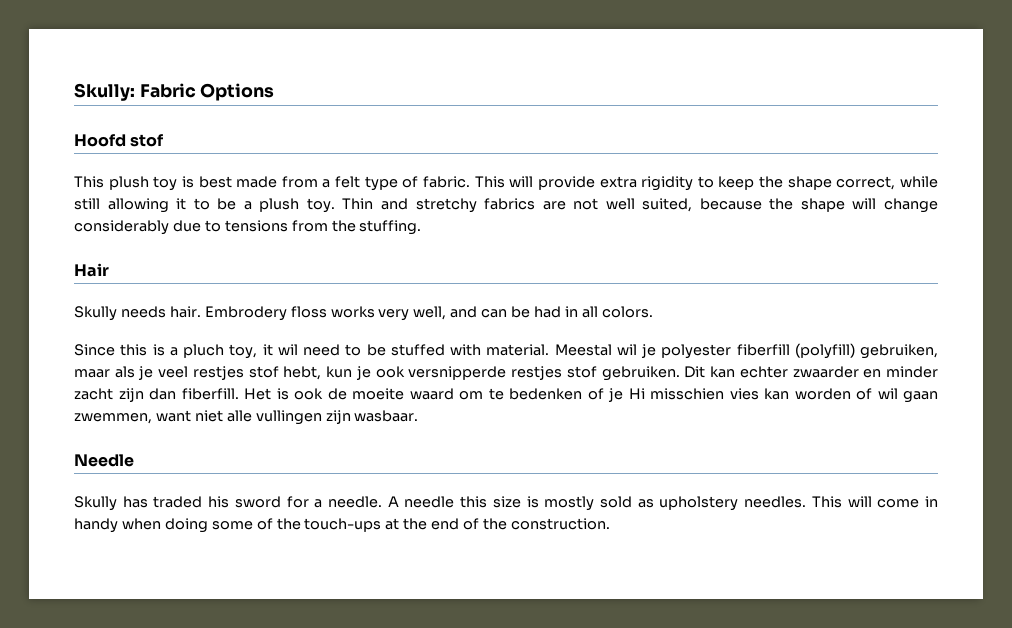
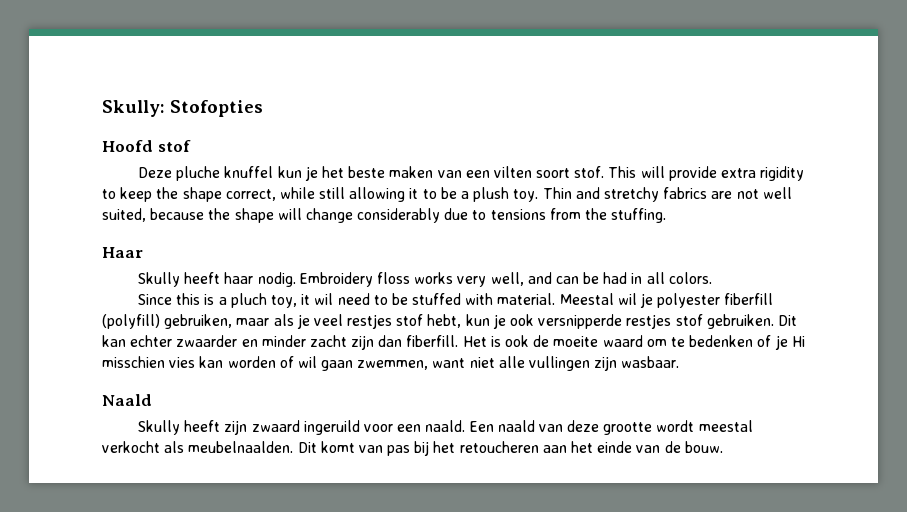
- Skully: Fabric Options
+ Skully: Stofopties
- This plush toy is best made from a felt type of fabric.
+ Deze pluche knuffel kun je het beste maken van een vilten soort stof.
- Hair
- Skully needs hair. Embrodery floss works very well, and can be had in all colors.
+ Haar
+ Skully heeft haar nodig. Embroidery floss works very well, and can be had in all colors.
- Needle
- Skully has traded his sword for a needle. A needle this size is mostly sold as upholstery needles. This will come in handy when doing some of the touch-ups at the end of the construction.
+ Naald
+ Skully heeft zijn zwaard ingeruild voor een naald. Een naald van deze grootte wordt meestal verkocht als meubelnaalden. Dit komt van pas bij het retoucheren aan het einde van de bouw.

